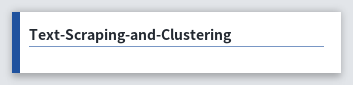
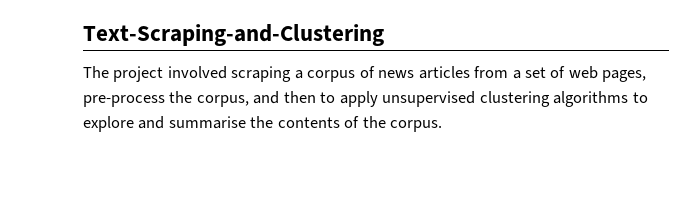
+ The project involved scraping a corpus of news articles from a set of web pages, pre-process the corpus, and then to apply unsupervised clustering algorithms to explore and summarise the contents of the corpus.

